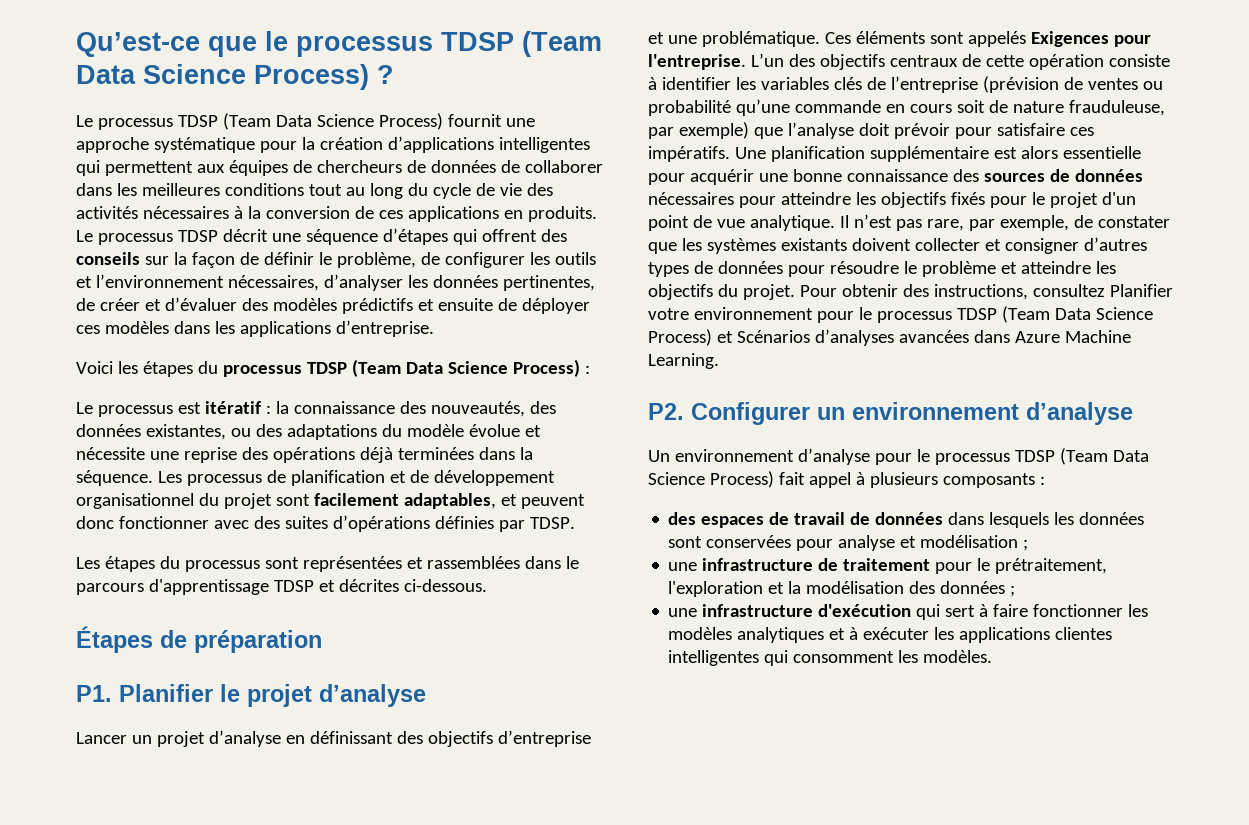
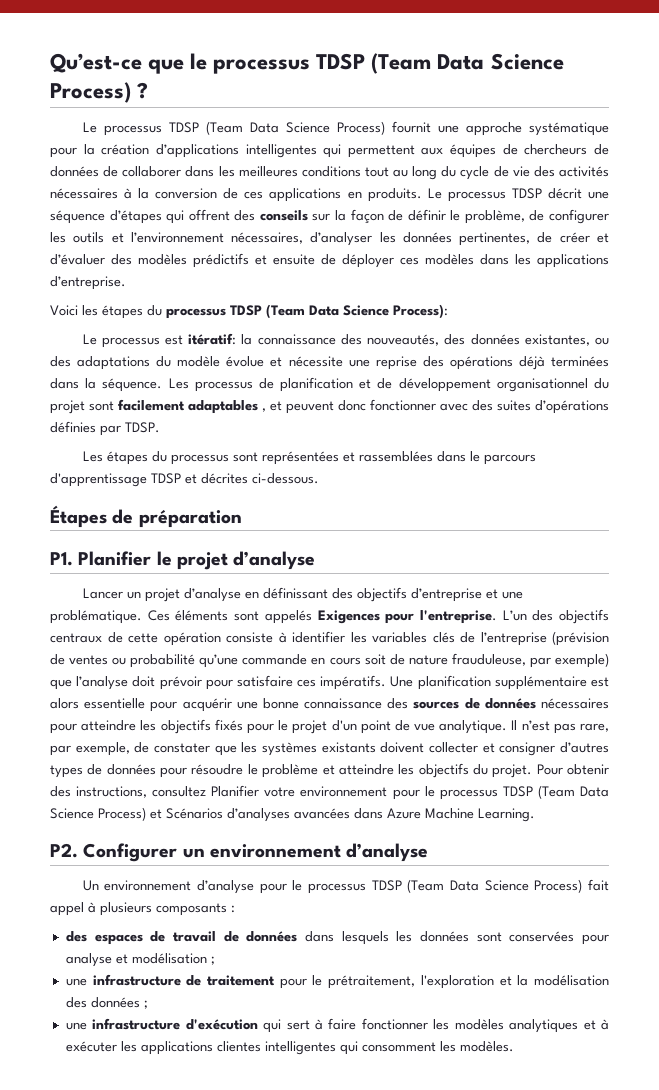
- Voici les étapes du processus TDSP (Team Data Science Process) :
+ Voici les étapes du processus TDSP (Team Data Science Process):
- Le processus est itératif : la connaissance des nouveautés, des données existantes, ou des adaptations du modèle évolue et nécessite une reprise des opérations déjà terminées dans la séquence.
+ Le processus est itératif: la connaissance des nouveautés, des données existantes, ou des adaptations du modèle évolue et nécessite une reprise des opérations déjà terminées dans la séquence.
- Les processus de planification et de développement organisationnel du projet sont facilement adaptables, et peuvent donc fonctionner avec des suites d’opérations définies par TDSP.
+ Les processus de planification et de développement organisationnel du projet sont facilement adaptables , et peuvent donc fonctionner avec des suites d’opérations définies par TDSP.

